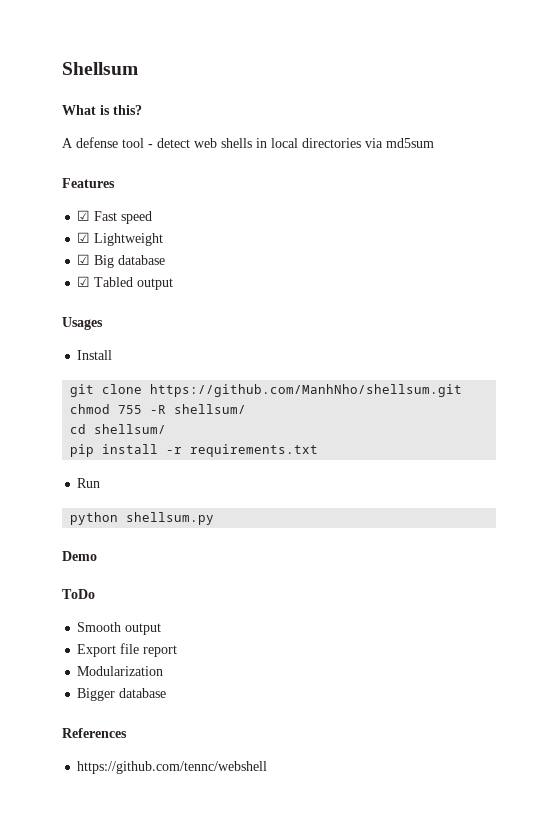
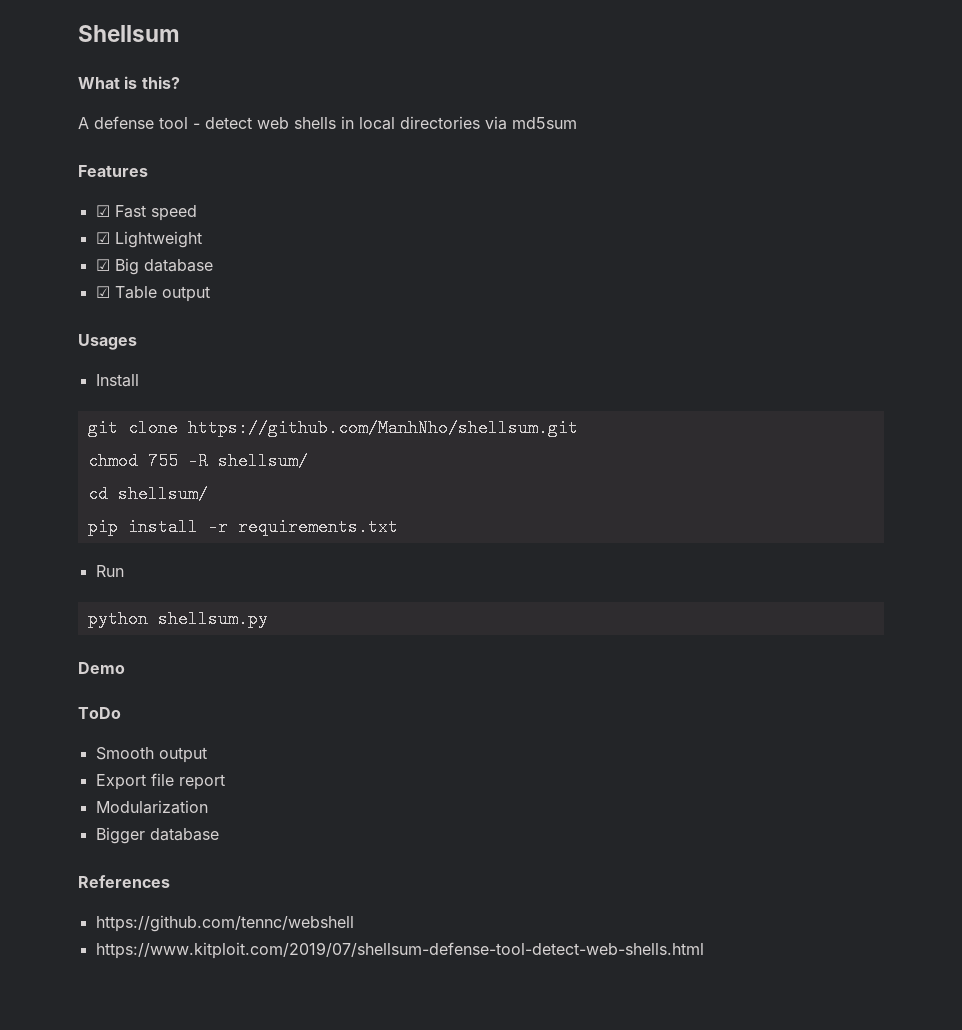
- ☑ Tabled output
+ ☑ Table output
+ https://www.kitploit.com/2019/07/shellsum-defense-tool-detect-web-shells.html

